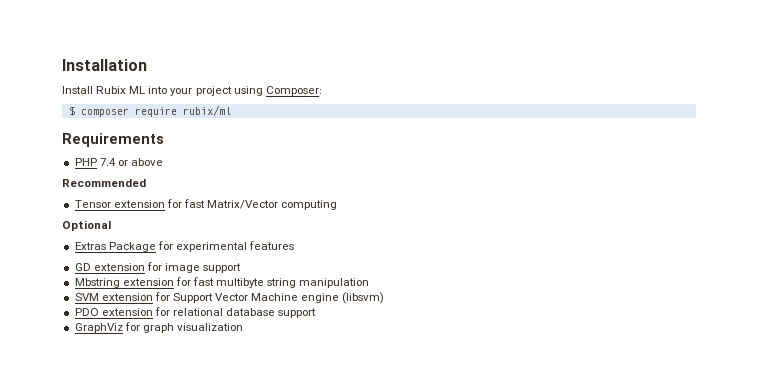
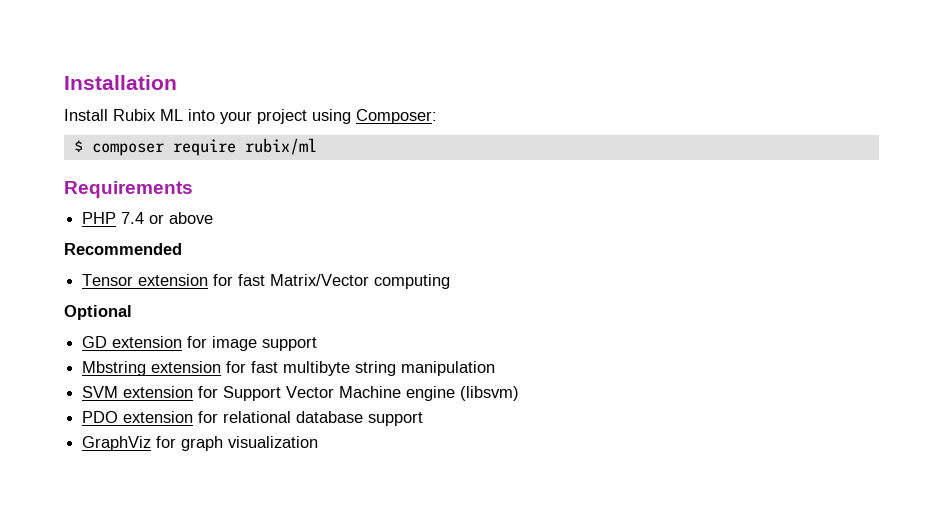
- Extras Package for experimental features

